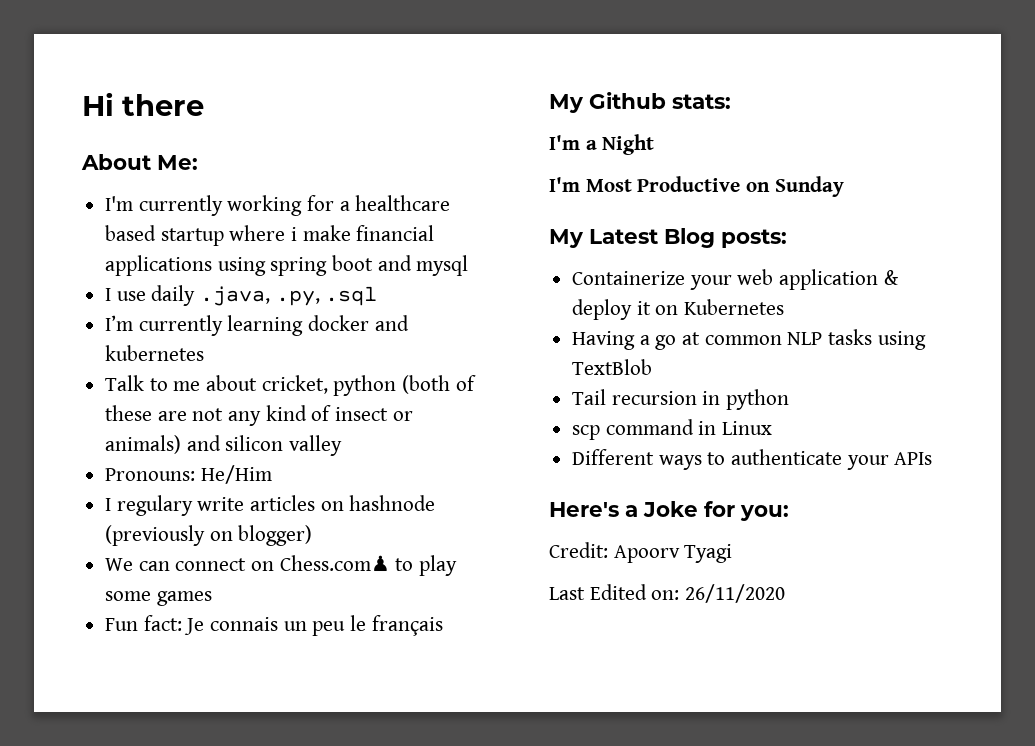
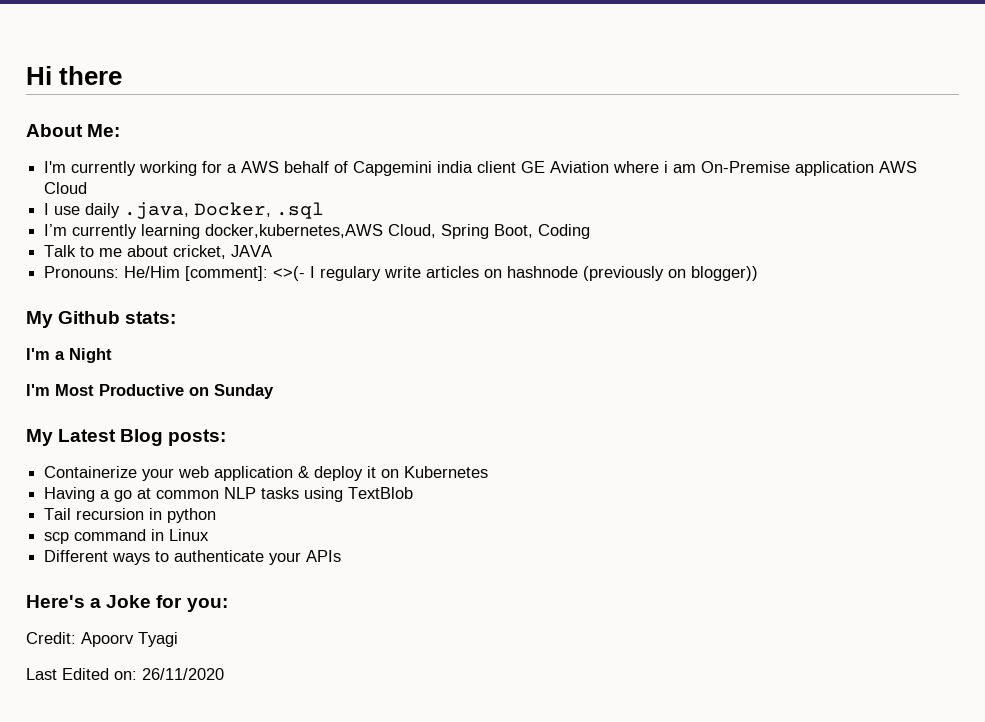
- I'm currently working for a healthcare based startup where i make financial applications using spring boot and mysql
+ I'm currently working for a AWS behalf of Capgemini india client GE Aviation where i am On-Premise application AWS Cloud
- I use daily .java, .py, .sql
+ I use daily .java, Docker, .sql
- I’m currently learning docker and kubernetes
+ I’m currently learning docker,kubernetes,AWS Cloud, Spring Boot, Coding
- Talk to me about cricket, python (both of these are not any kind of insect or animals) and silicon valley
+ Talk to me about cricket, JAVA
- Pronouns: He/Him
- I regulary write articles on hashnode (previously on blogger)
- We can connect on Chess.com♟ to play some games
- Fun fact: Je connais un peu le français
+ Pronouns: He/Him [comment]: <>(- I regulary write articles on hashnode (previously on blogger))

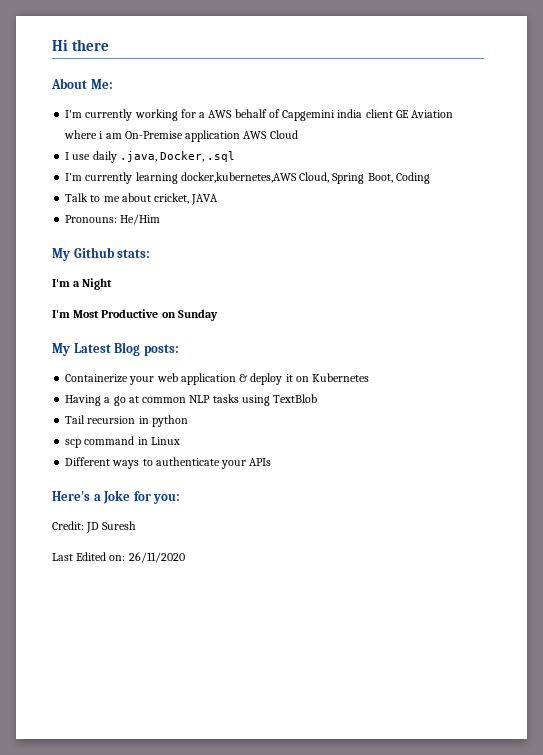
- Pronouns: He/Him [comment]: <>(- I regulary write articles on hashnode (previously on blogger))
+ Pronouns: He/Him
- Credit: Apoorv Tyagi
+ Credit: JD Suresh

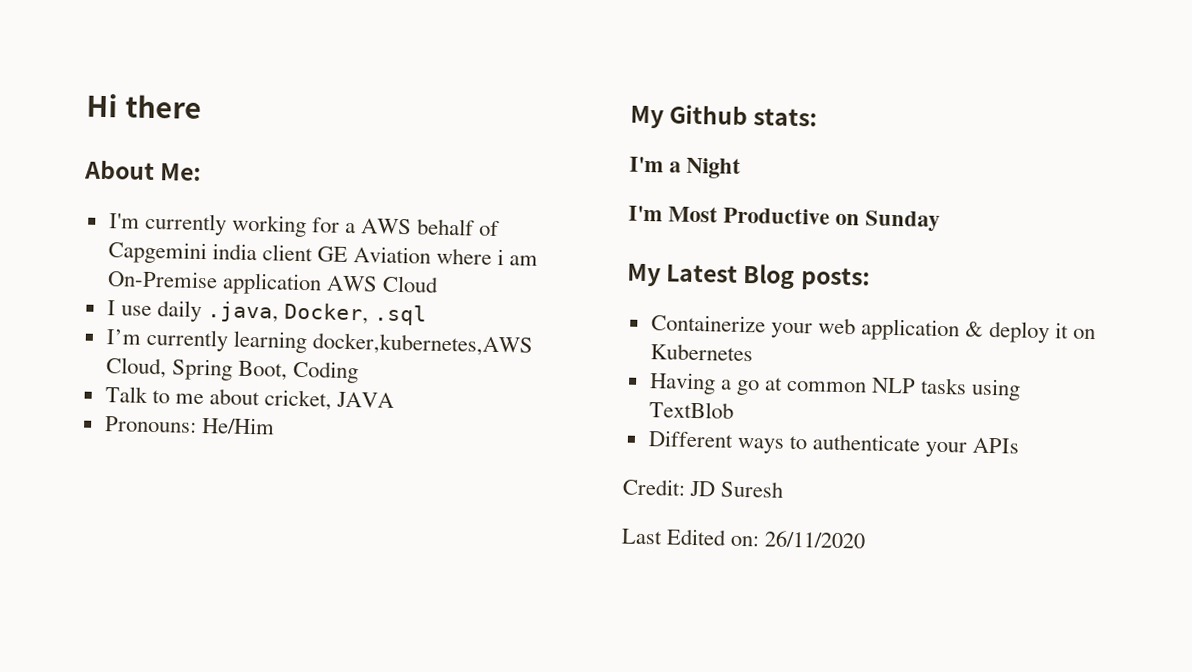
- Tail recursion in python
- scp command in Linux
- Here's a Joke for you:

